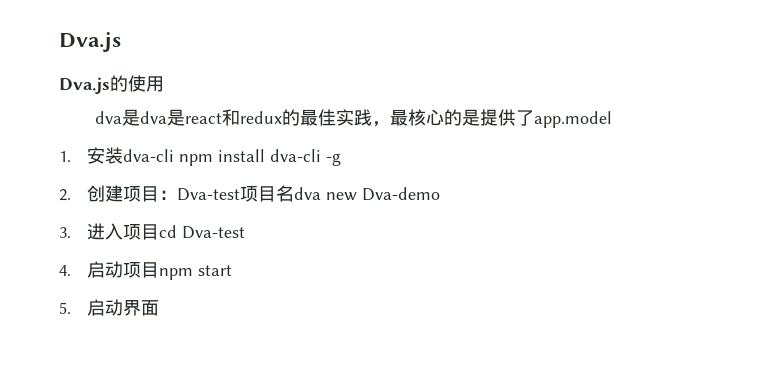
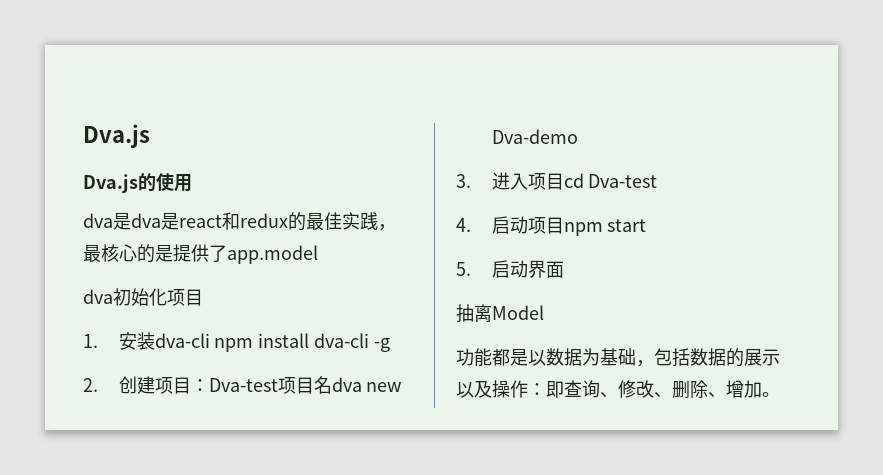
+ dva初始化项目
+ 抽离Model
+ 功能都是以数据为基础，包括数据的展示以及操作：即查询、修改、删除、增加。

